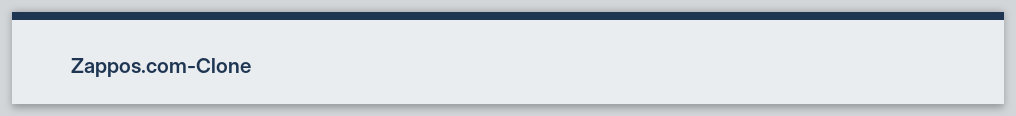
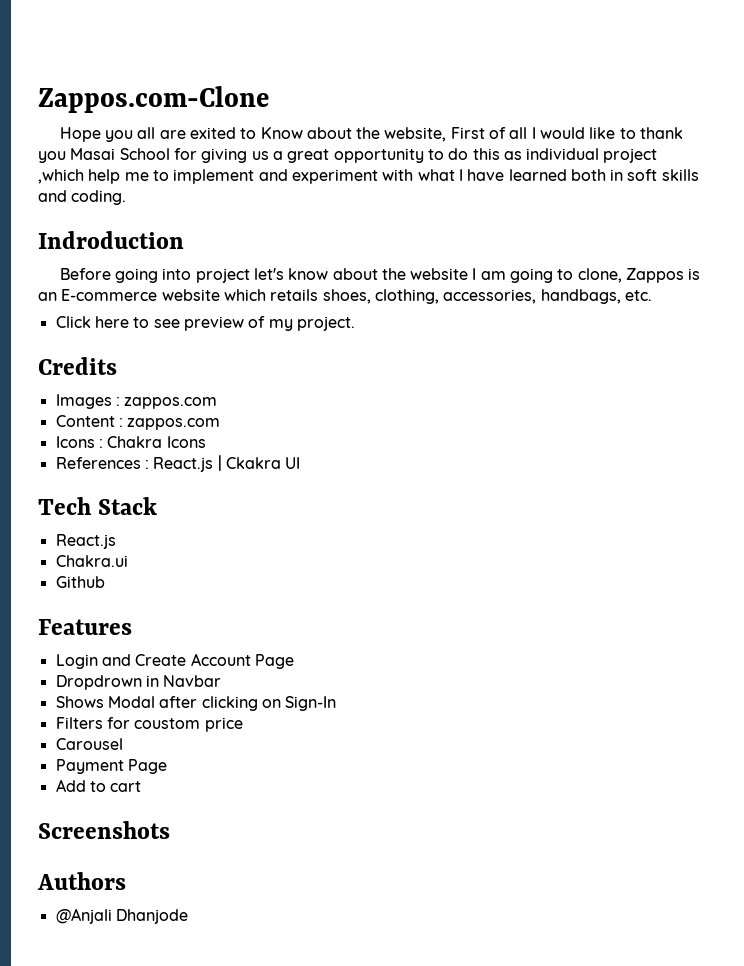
+ Hope you all are exited to Know about the website, First of all I would like to thank you Masai School for giving us a great opportunity to do this as individual project ,which help me to implement and experiment with what I have learned both in soft skills and coding.
+ Indroduction
+ Before going into project let's know about the website I am going to clone, Zappos is an E-commerce website which retails shoes, clothing, accessories, handbags, etc.
+ Click here to see preview of my project.
+ Credits
+ Images : zappos.com
+ Content : zappos.com
+ Icons : Chakra Icons
+ References : React.js | Ckakra UI
+ Tech Stack
+ React.js
+ Chakra.ui
+ Github
+ Features
+ Login and Create Account Page
+ Dropdrown in Navbar
+ Shows Modal after clicking on Sign-In
+ Filters for coustom price
+ Carousel
+ Payment Page
+ Add to cart
+ Screenshots
+ Authors
+ @Anjali Dhanjode

